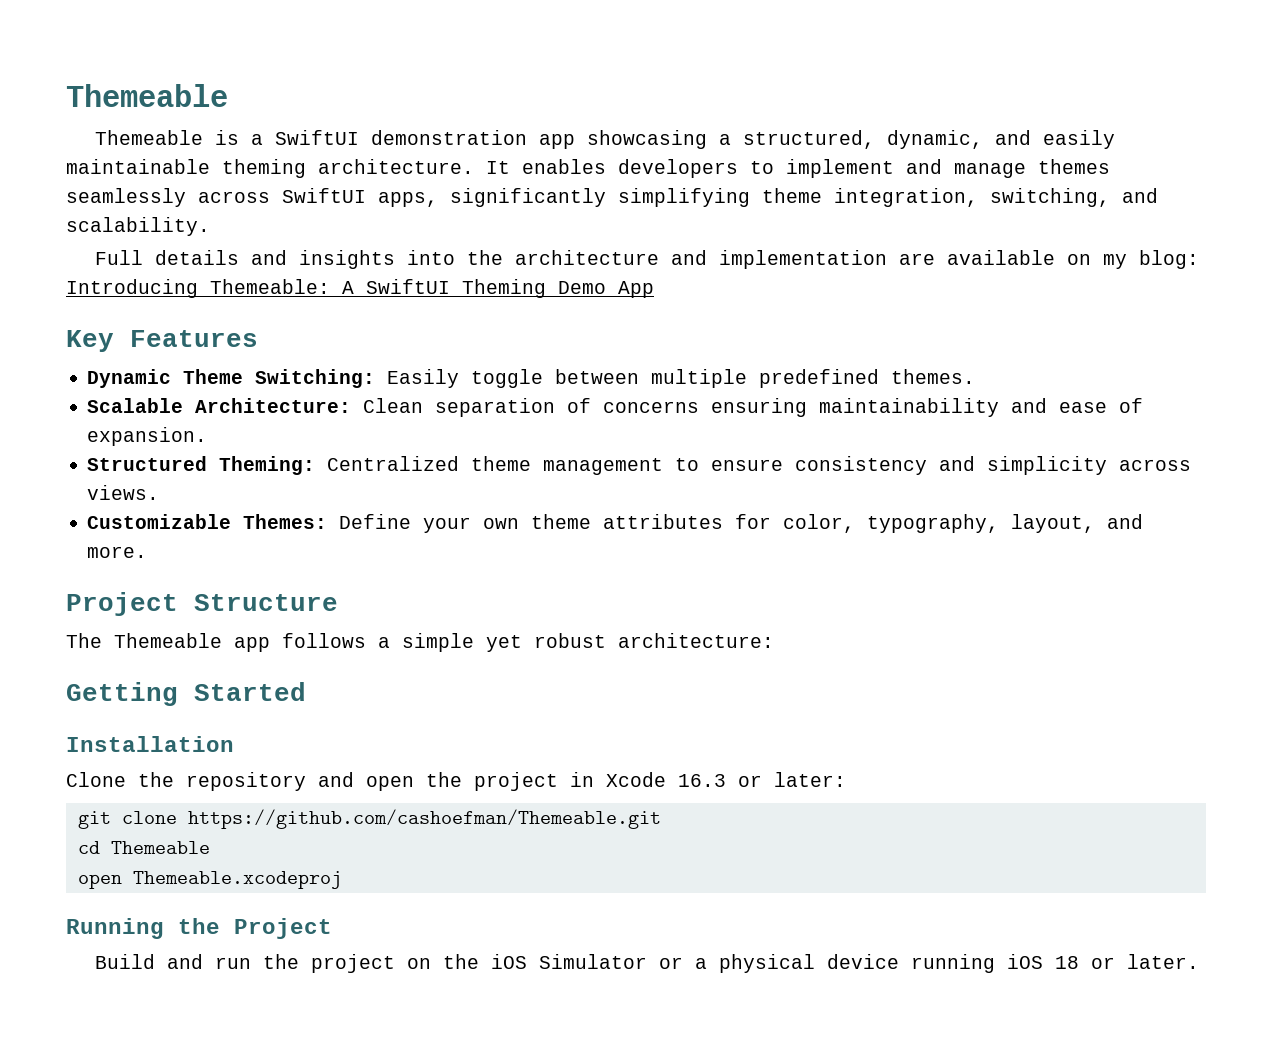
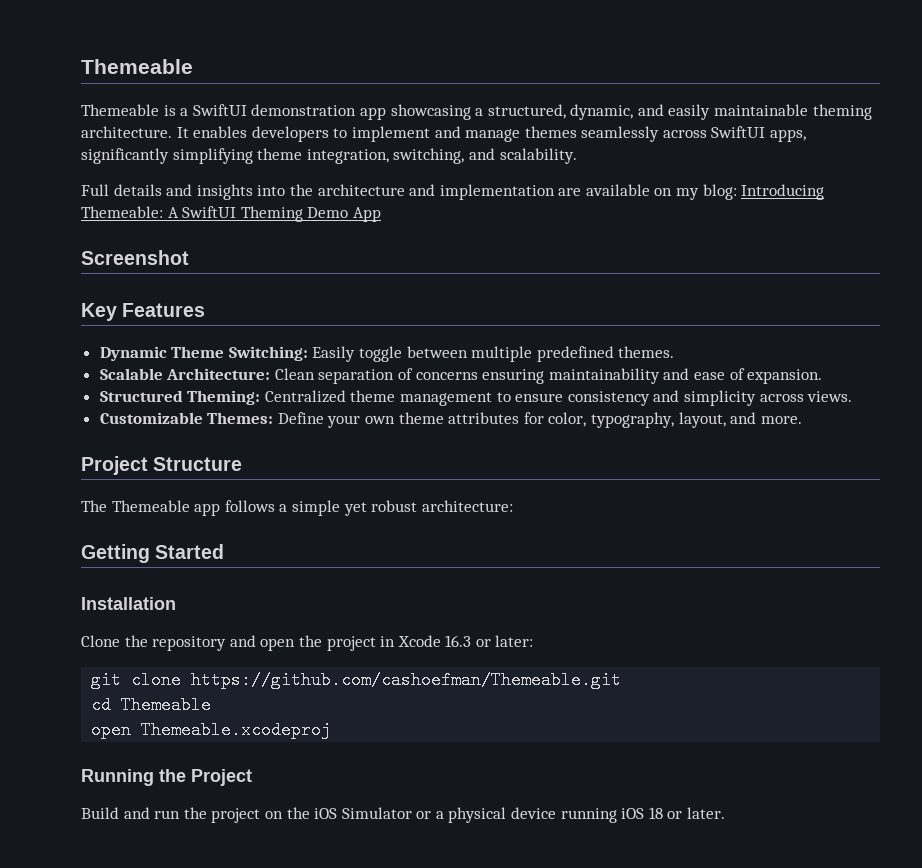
+ Screenshot

